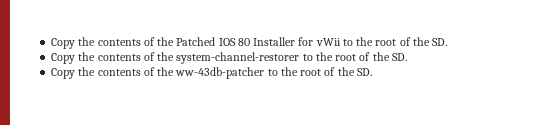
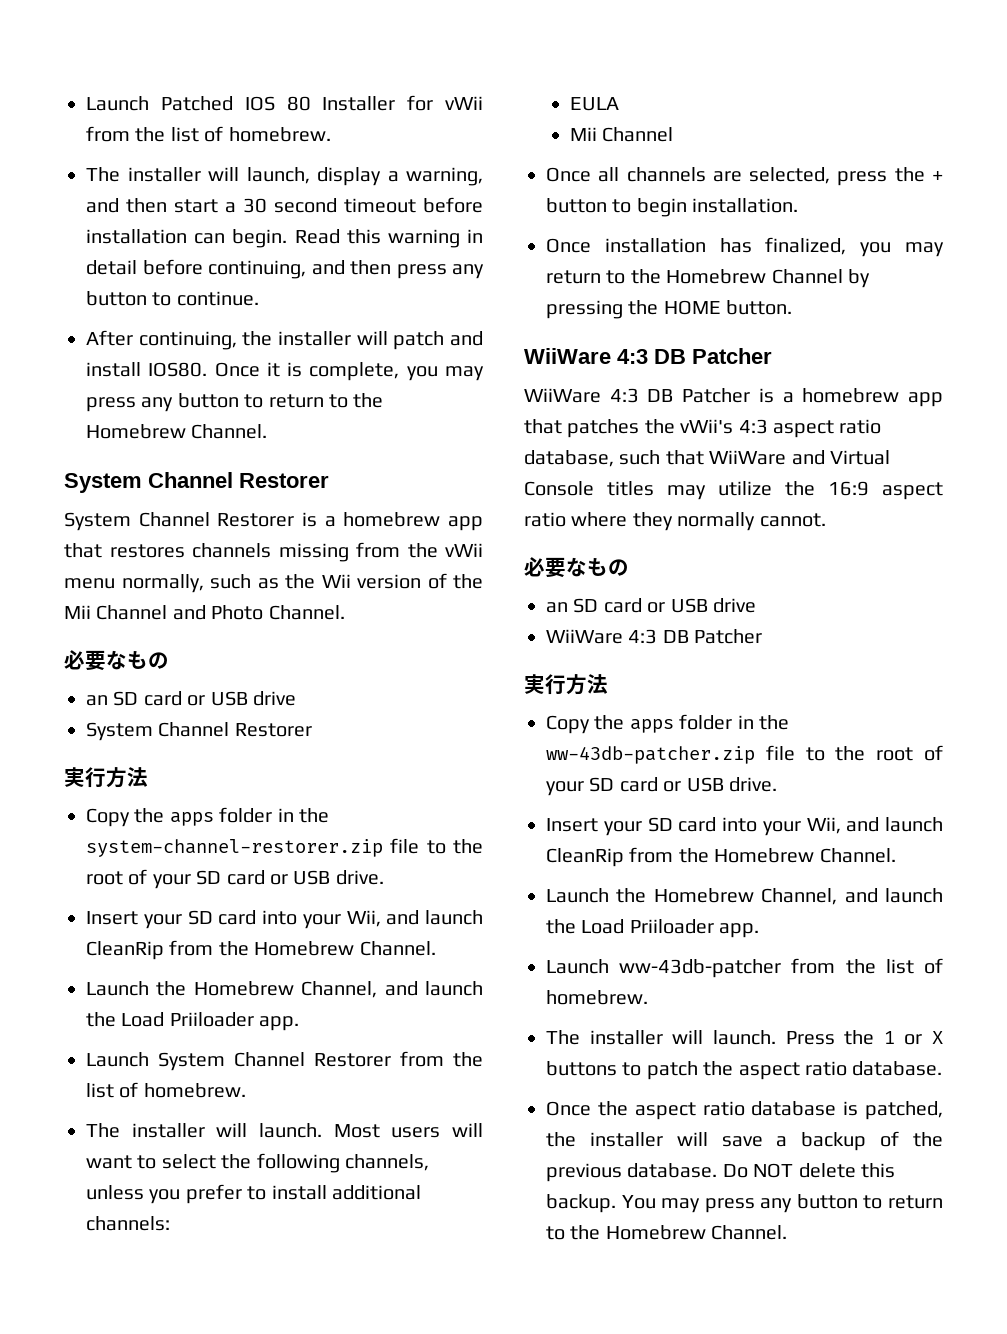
- Copy the contents of the Patched IOS 80 Installer for vWii to the root of the SD.
- Copy the contents of the system-channel-restorer to the root of the SD.
- Copy the contents of the ww-43db-patcher to the root of the SD.
+ Launch Patched IOS 80 Installer for vWii from the list of homebrew.
+ The installer will launch, display a warning, and then start a 30 second timeout before installation can begin. Read this warning in detail before continuing, and then press any button to continue.
+ After continuing, the installer will patch and install IOS80. Once it is complete, you may press any button to return to the Homebrew Channel.
+ System Channel Restorer
+ System Channel Restorer is a homebrew app that restores channels missing from the vWii menu normally, such as the Wii version of the Mii Channel and Photo Channel.
+ 必要なもの
+ an SD card or USB drive
+ System Channel Restorer
+ 実行方法
+ Copy the apps folder in the system-channel-restorer.zip file to the root of your SD card or USB drive.
+ Insert your SD card into your Wii, and launch CleanRip from the Homebrew Channel.
+ Launch the Homebrew Channel, and launch the Load Priiloader app.
+ Launch System Channel Restorer from the list of homebrew.
+ The installer will launch. Most users will want to select the following channels, unless you prefer to install additional channels:
+ EULA
+ Mii Channel
+ Once all channels are selected, press the + button to begin installation.
+ Once installation has finalized, you may return to the Homebrew Channel by pressing the HOME button.
+ WiiWare 4:3 DB Patcher
+ WiiWare 4:3 DB Patcher is a homebrew app that patches the vWii's 4:3 aspect ratio database, such that WiiWare and Virtual Console titles may utilize the 16:9 aspect ratio where they normally cannot.
+ 必要なもの
+ an SD card or USB drive
+ WiiWare 4:3 DB Patcher
+ 実行方法
+ Copy the apps folder in the ww-43db-patcher.zip file to the root of your SD card or USB drive.
+ Insert your SD card into your Wii, and launch CleanRip from the Homebrew Channel.
+ Launch the Homebrew Channel, and launch the Load Priiloader app.
+ Launch ww-43db-patcher from the list of homebrew.
+ The installer will launch. Press the 1 or X buttons to patch the aspect ratio database.
+ Once the aspect ratio database is patched, the installer will save a backup of the previous database. Do NOT delete this backup. You may press any button to return to the Homebrew Channel.

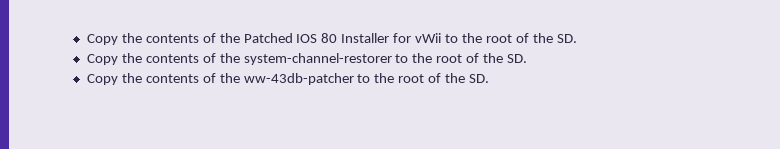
- Launch Patched IOS 80 Installer for vWii from the list of homebrew.
- The installer will launch, display a warning, and then start a 30 second timeout before installation can begin. Read this warning in detail before continuing, and then press any button to continue.
- After continuing, the installer will patch and install IOS80. Once it is complete, you may press any button to return to the Homebrew Channel.
- System Channel Restorer
- System Channel Restorer is a homebrew app that restores channels missing from the vWii menu normally, such as the Wii version of the Mii Channel and Photo Channel.
- 必要なもの
- an SD card or USB drive
- System Channel Restorer
- 実行方法
- Copy the apps folder in the system-channel-restorer.zip file to the root of your SD card or USB drive.
- Insert your SD card into your Wii, and launch CleanRip from the Homebrew Channel.
- Launch the Homebrew Channel, and launch the Load Priiloader app.
- Launch System Channel Restorer from the list of homebrew.
- The installer will launch. Most users will want to select the following channels, unless you prefer to install additional channels:
- EULA
- Mii Channel
- Once all channels are selected, press the + button to begin installation.
- Once installation has finalized, you may return to the Homebrew Channel by pressing the HOME button.
- WiiWare 4:3 DB Patcher
- WiiWare 4:3 DB Patcher is a homebrew app that patches the vWii's 4:3 aspect ratio database, such that WiiWare and Virtual Console titles may utilize the 16:9 aspect ratio where they normally cannot.
- 必要なもの
- an SD card or USB drive
- WiiWare 4:3 DB Patcher
- 実行方法
- Copy the apps folder in the ww-43db-patcher.zip file to the root of your SD card or USB drive.
- Insert your SD card into your Wii, and launch CleanRip from the Homebrew Channel.
- Launch the Homebrew Channel, and launch the Load Priiloader app.
- Launch ww-43db-patcher from the list of homebrew.
- The installer will launch. Press the 1 or X buttons to patch the aspect ratio database.
- Once the aspect ratio database is patched, the installer will save a backup of the previous database. Do NOT delete this backup. You may press any button to return to the Homebrew Channel.
+ Copy the contents of the Patched IOS 80 Installer for vWii to the root of the SD.
+ Copy the contents of the system-channel-restorer to the root of the SD.
+ Copy the contents of the ww-43db-patcher to the root of the SD.

